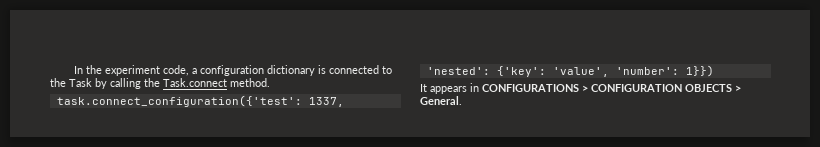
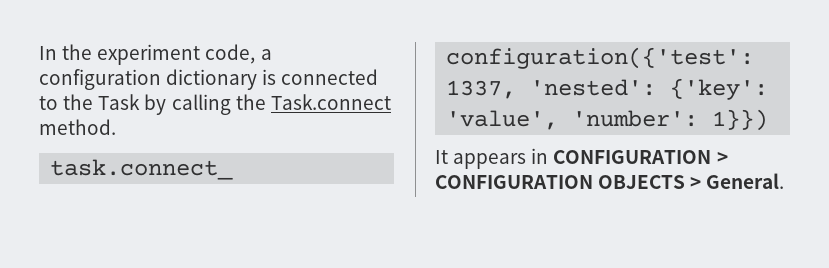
- It appears in CONFIGURATIONS > CONFIGURATION OBJECTS > General.
+ It appears in CONFIGURATION > CONFIGURATION OBJECTS > General.

